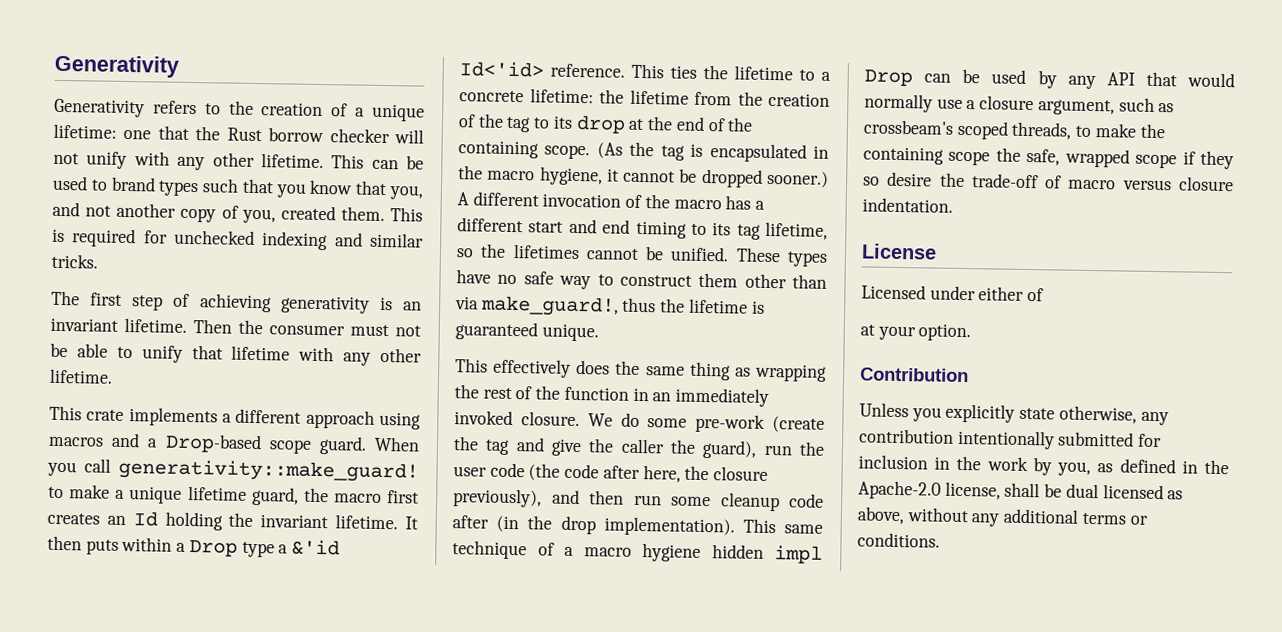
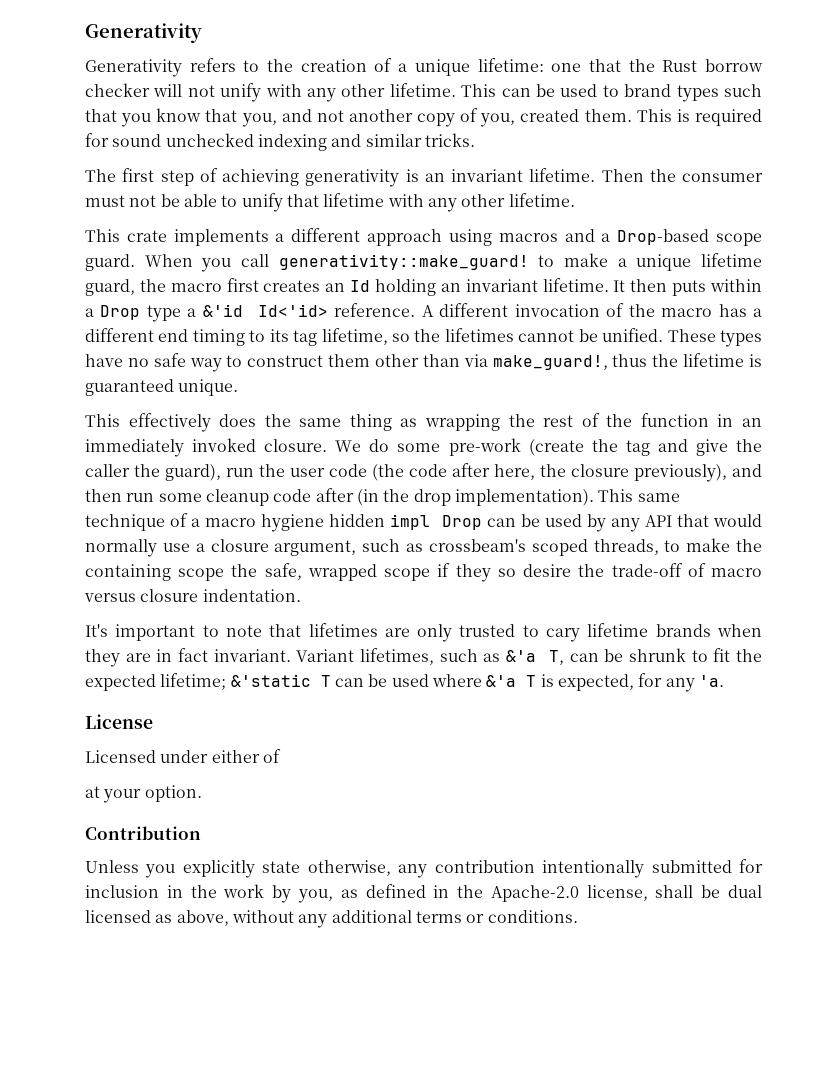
- This is required for unchecked indexing and similar tricks.
+ This is required for sound unchecked indexing and similar tricks.
- When you call generativity::make_guard! to make a unique lifetime guard, the macro first creates an Id holding the invariant lifetime.
+ When you call generativity::make_guard! to make a unique lifetime guard, the macro first creates an Id holding an invariant lifetime.
- This ties the lifetime to a concrete lifetime: the lifetime from the creation of the tag to its drop at the end of the containing scope. (As the tag is encapsulated in the macro hygiene, it cannot be dropped sooner.)
- A different invocation of the macro has a different start and end timing to its tag lifetime, so the lifetimes cannot be unified.
+ A different invocation of the macro has a different end timing to its tag lifetime, so the lifetimes cannot be unified.
+ It's important to note that lifetimes are only trusted to cary lifetime brands when they are in fact invariant. Variant lifetimes, such as &'a T, can be shrunk to fit the expected lifetime; &'static T can be used where &'a T is expected, for any 'a.

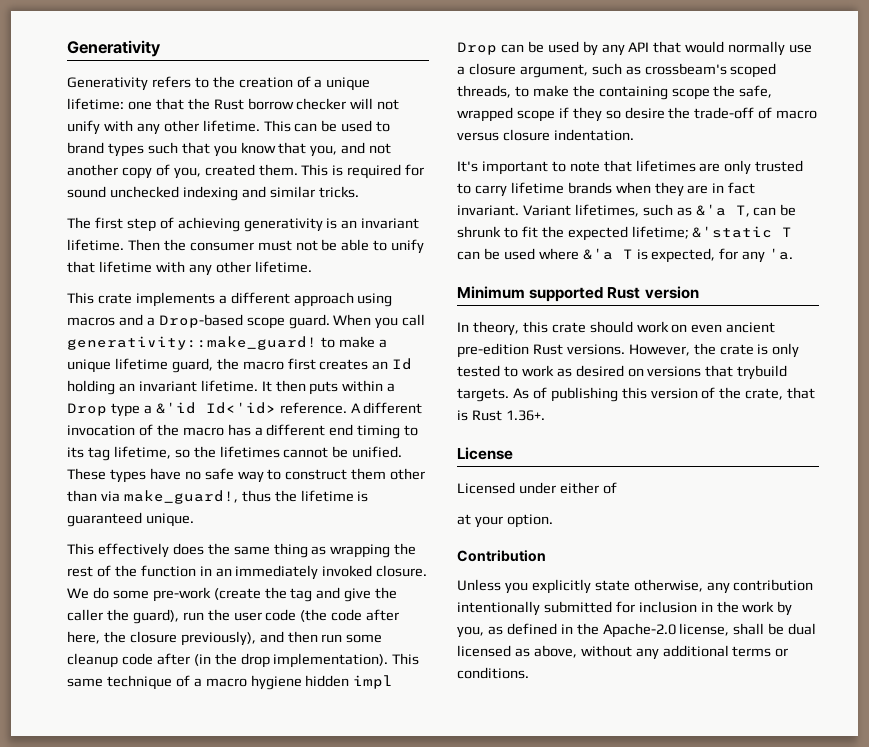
- It's important to note that lifetimes are only trusted to cary lifetime brands when they are in fact invariant.
+ It's important to note that lifetimes are only trusted to carry lifetime brands when they are in fact invariant.
+ Minimum supported Rust version
+ In theory, this crate should work on even ancient pre-edition Rust versions. However, the crate is only tested to work as desired on versions that trybuild targets. As of publishing this version of the crate, that is Rust 1.36+.

